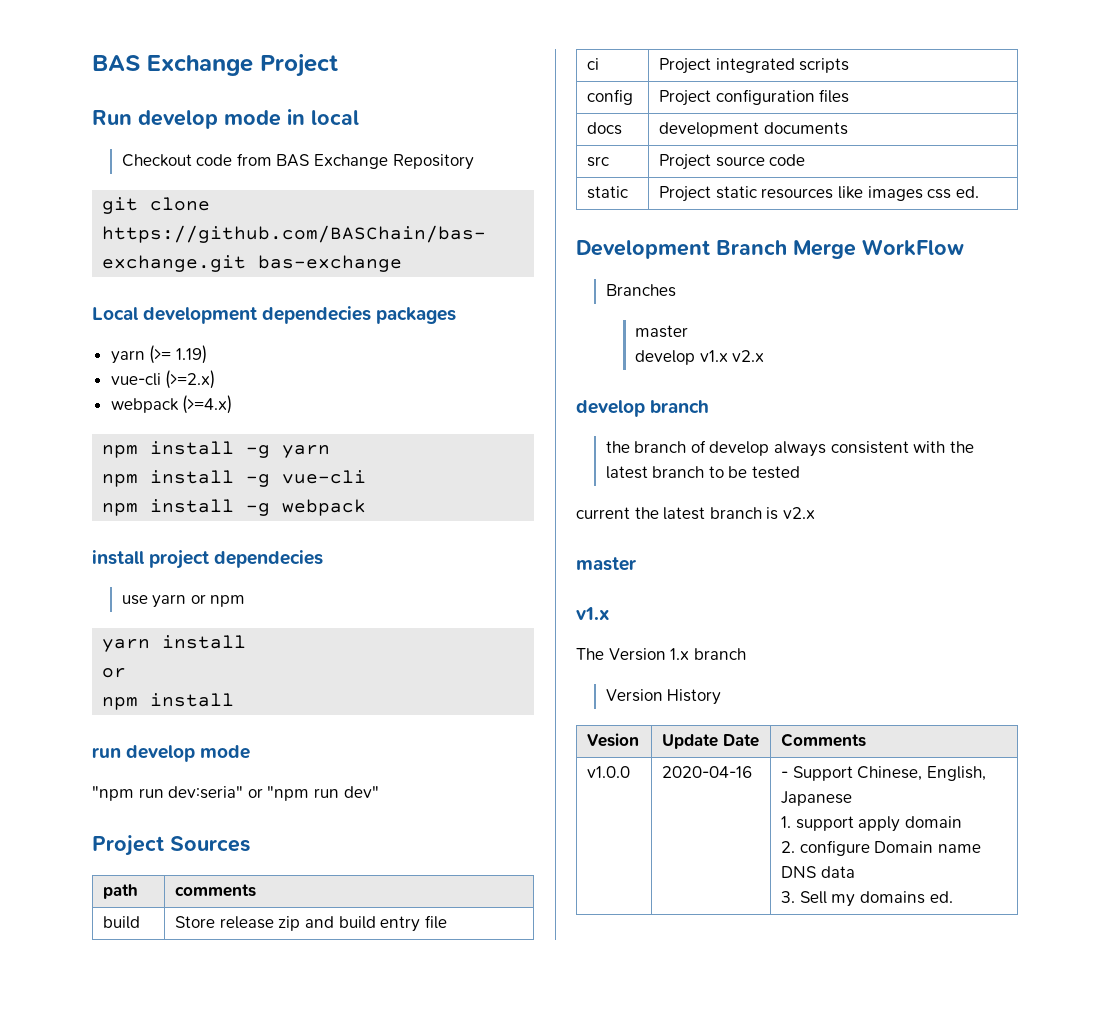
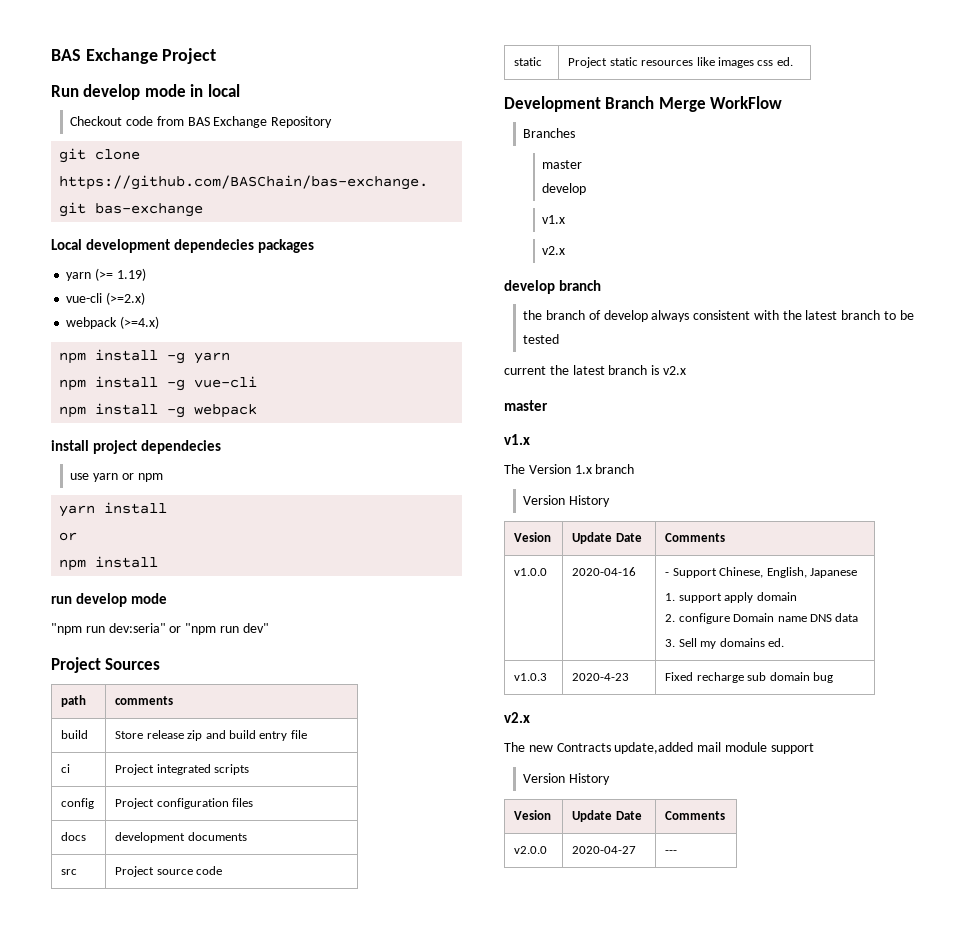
  Branches
  master
- develop v1.x v2.x
+ develop
+ v1.x
+ v2.x
+ v1.0.3 | 2020-4-23 | Fixed recharge sub domain bug
+ v2.x
+ The new Contracts update,added mail module support
+ Version History
+ Vesion | Update Date | Comments
+ v2.0.0 | 2020-04-27 | ---

